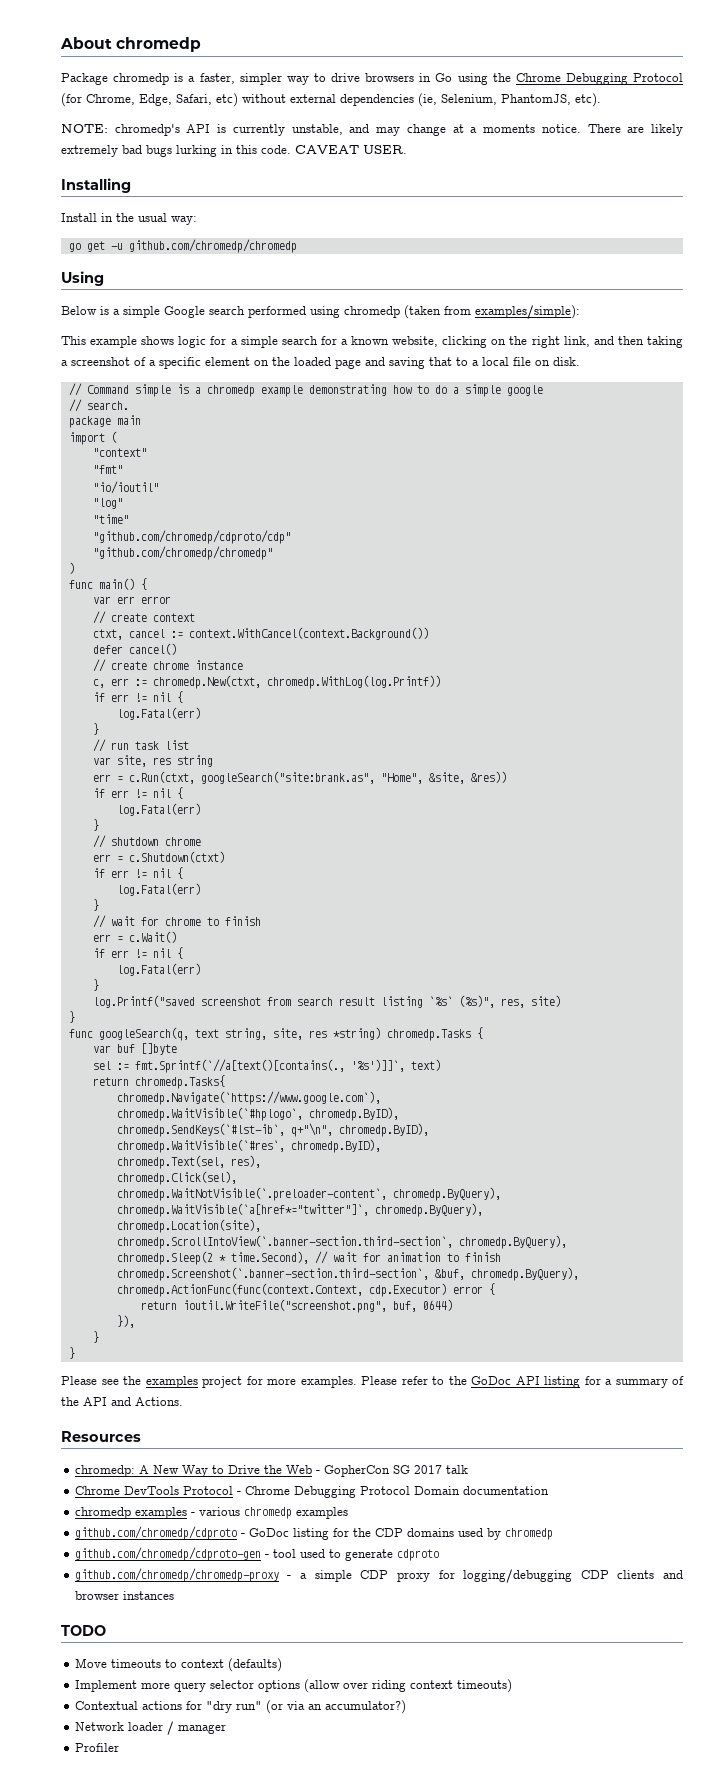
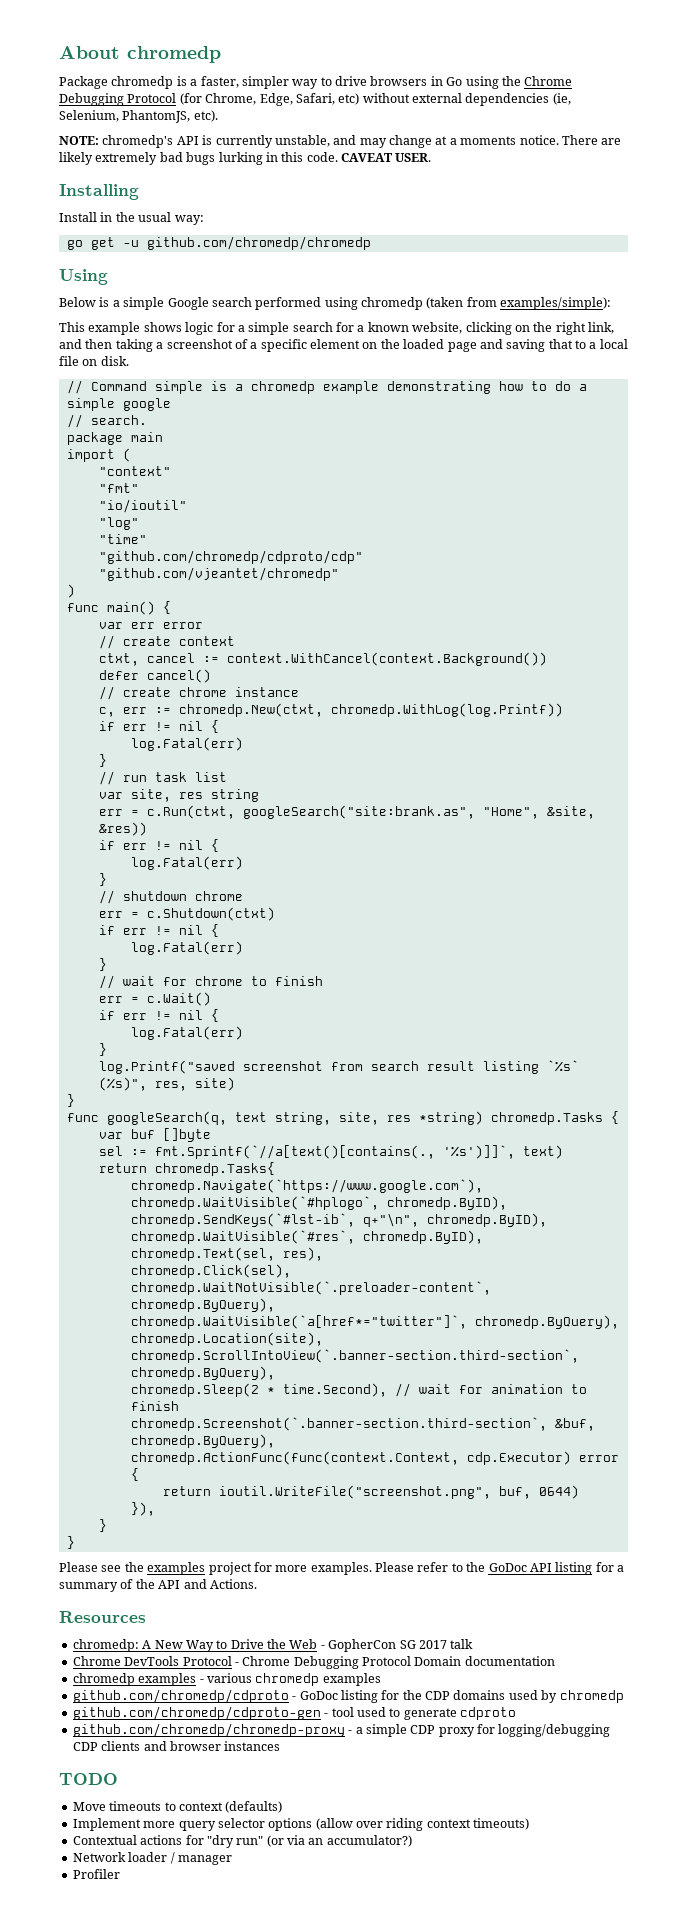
- "github.com/chromedp/chromedp"
+ "github.com/vjeantet/chromedp"

